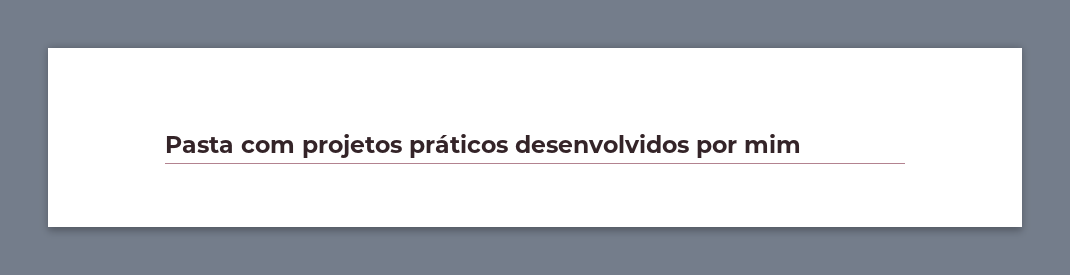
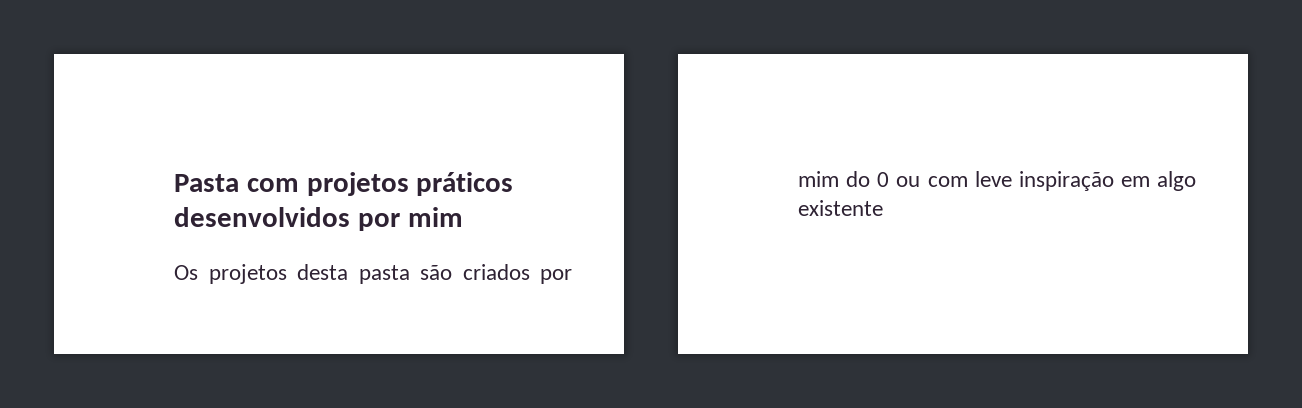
+ Os projetos desta pasta são criados por mim do 0 ou com leve inspiração em algo existente

